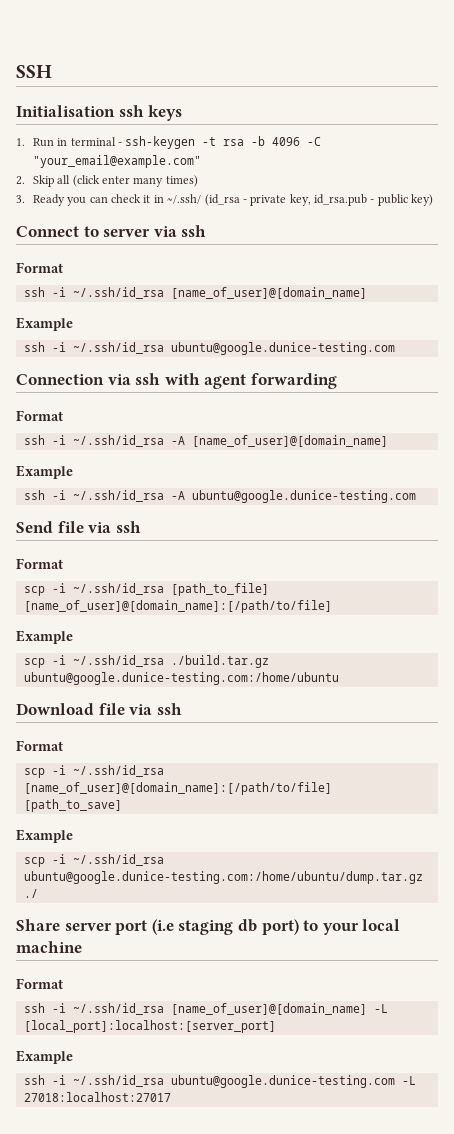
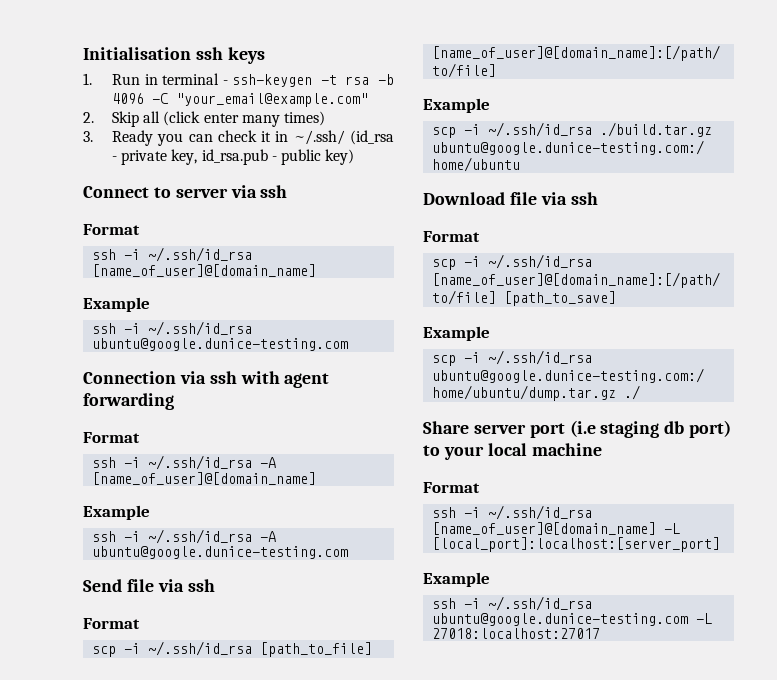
- SSH

